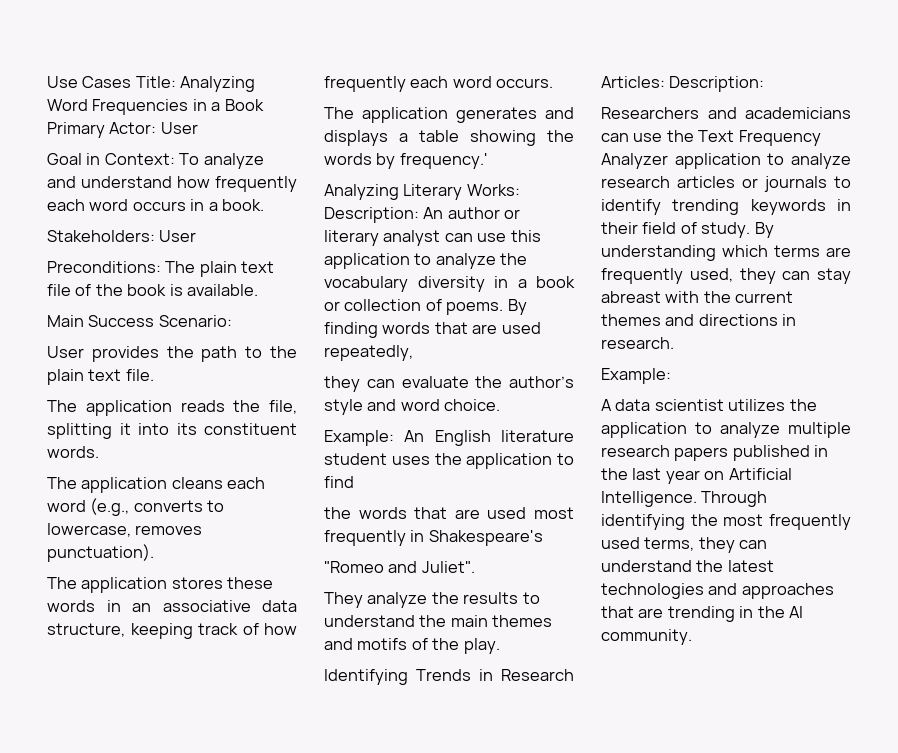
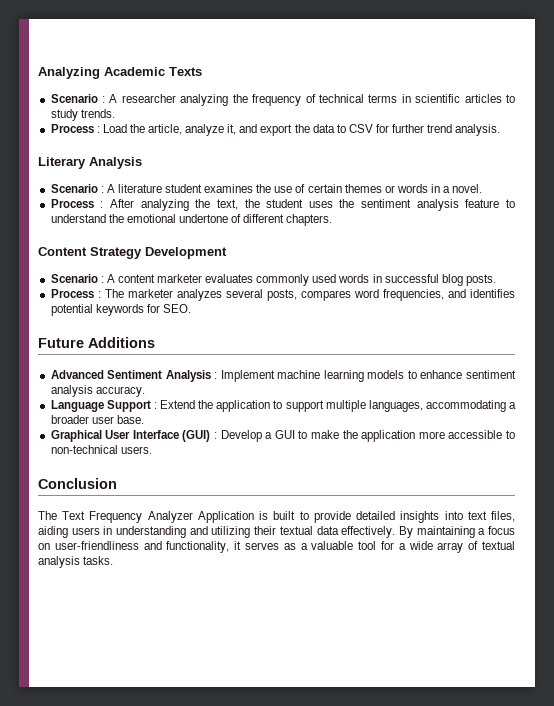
- Use Cases Title: Analyzing Word Frequencies in a Book Primary Actor: User
- Goal in Context: To analyze and understand how frequently each word occurs in a book.
- Stakeholders: User
- Preconditions: The plain text file of the book is available.
- Main Success Scenario:
- User provides the path to the plain text file.
- The application reads the file, splitting it into its constituent words.
- The application cleans each word (e.g., converts to lowercase, removes punctuation).
- The application stores these words in an associative data structure, keeping track of how frequently each word occurs.
- The application generates and displays a table showing the words by frequency.'
- Analyzing Literary Works: Description: An author or literary analyst can use this application to analyze the vocabulary diversity in a book or collection of poems. By finding words that are used repeatedly,
- they can evaluate the author’s style and word choice.
- Example: An English literature student uses the application to find
- the words that are used most frequently in Shakespeare's
- "Romeo and Juliet".
- They analyze the results to understand the main themes and motifs of the play.
- Identifying Trends in Research Articles: Description:
- Researchers and academicians can use the Text Frequency Analyzer application to analyze research articles or journals to identify trending keywords in their field of study. By understanding which terms are frequently used, they can stay abreast with the current themes and directions in research.
- Example:
- A data scientist utilizes the application to analyze multiple research papers published in the last year on Artificial Intelligence. Through identifying the most frequently used terms, they can understand the latest technologies and approaches that are trending in the AI community.
+ Analyzing Academic Texts
+ Scenario : A researcher analyzing the frequency of technical terms in scientific articles to study trends.
+ Process : Load the article, analyze it, and export the data to CSV for further trend analysis.
+ Literary Analysis
+ Scenario : A literature student examines the use of certain themes or words in a novel.
+ Process : After analyzing the text, the student uses the sentiment analysis feature to understand the emotional undertone of different chapters.
+ Content Strategy Development
+ Scenario : A content marketer evaluates commonly used words in successful blog posts.
+ Process : The marketer analyzes several posts, compares word frequencies, and identifies potential keywords for SEO.
+ Future Additions
+ Advanced Sentiment Analysis : Implement machine learning models to enhance sentiment analysis accuracy.
+ Language Support : Extend the application to support multiple languages, accommodating a broader user base.
+ Graphical User Interface (GUI) : Develop a GUI to make the application more accessible to non-technical users.
+ Conclusion
+ The Text Frequency Analyzer Application is built to provide detailed insights into text files, aiding users in understanding and utilizing their textual data effectively. By maintaining a focus on user-friendliness and functionality, it serves as a valuable tool for a wide array of textual analysis tasks.

